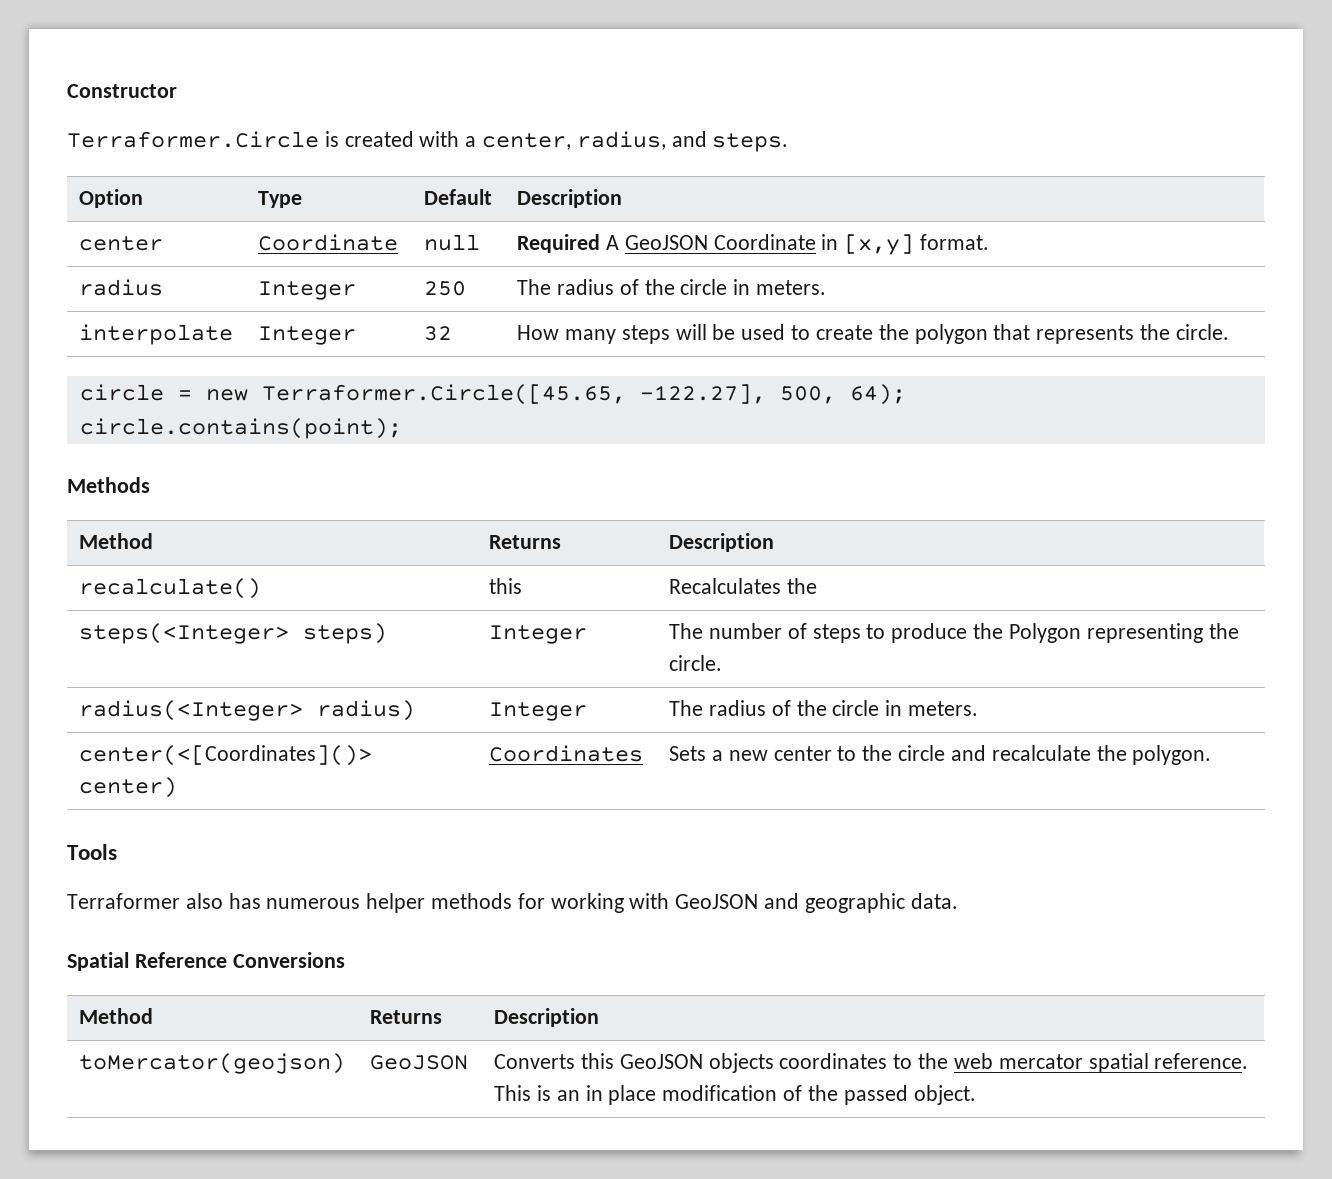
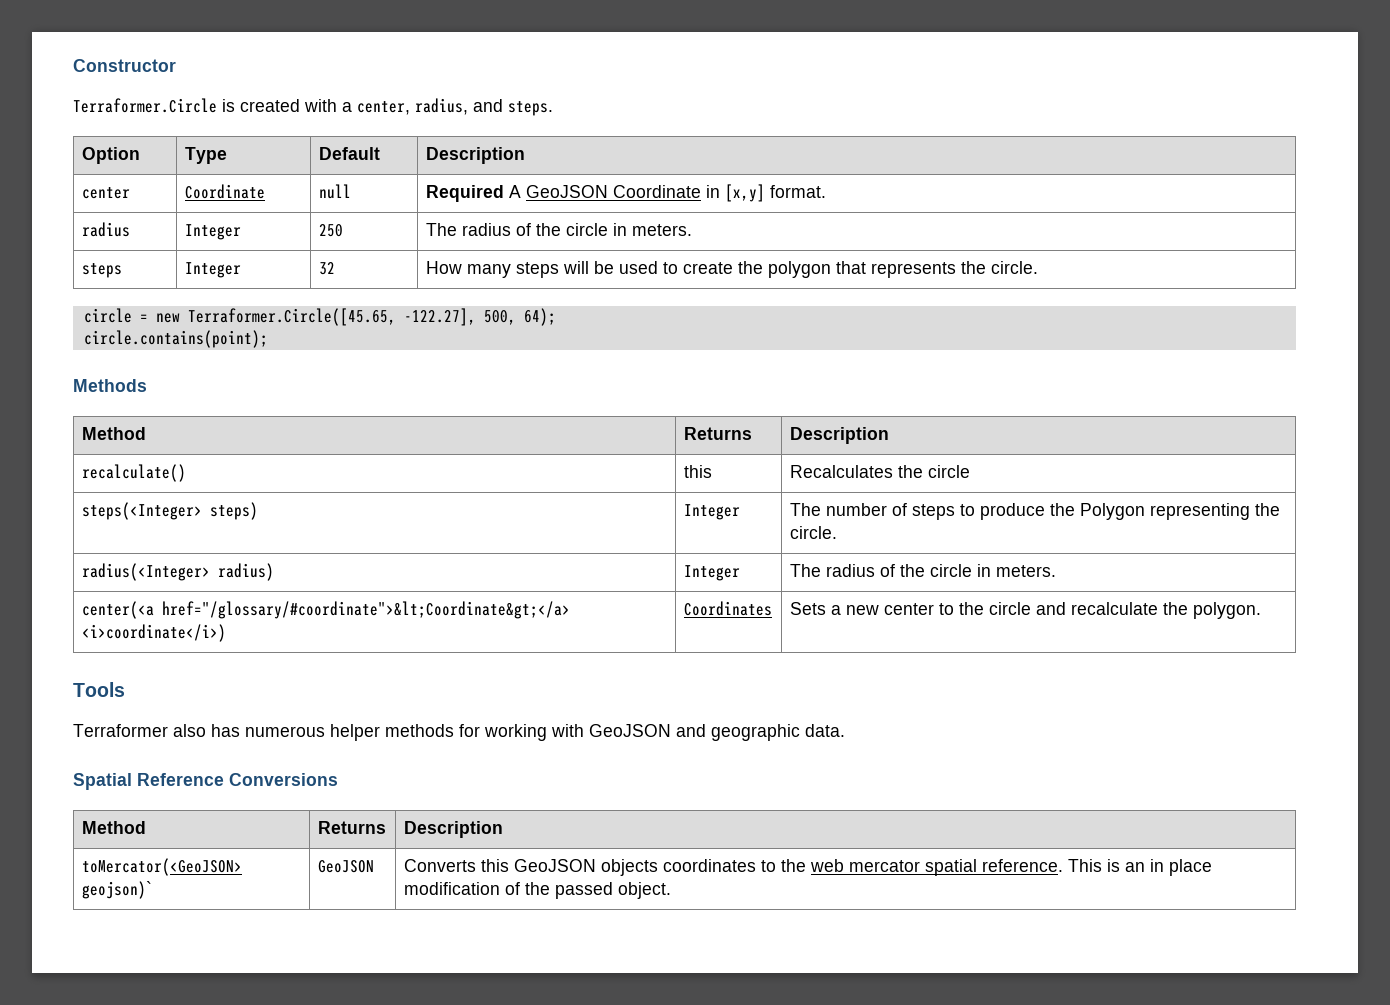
- interpolate | Integer | 32 | How many steps will be used to create the polygon that represents the circle.
+ steps | Integer | 32 | How many steps will be used to create the polygon that represents the circle.
- recalculate() | this | Recalculates the
+ recalculate() | this | Recalculates the circle
- center(<[Coordinates]()> center) | Coordinates | Sets a new center to the circle and recalculate the polygon.
+ center(<a href="/glossary/#coordinate">&lt;Coordinate&gt;</a> <i>coordinate</i>) | Coordinates | Sets a new center to the circle and recalculate the polygon.
- toMercator(geojson) | GeoJSON | Converts this GeoJSON objects coordinates to the web mercator spatial reference. This is an in place modification of the passed object.
+ toMercator(<GeoJSON> geojson)` | GeoJSON | Converts this GeoJSON objects coordinates to the web mercator spatial reference. This is an in place modification of the passed object.

